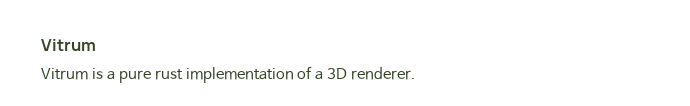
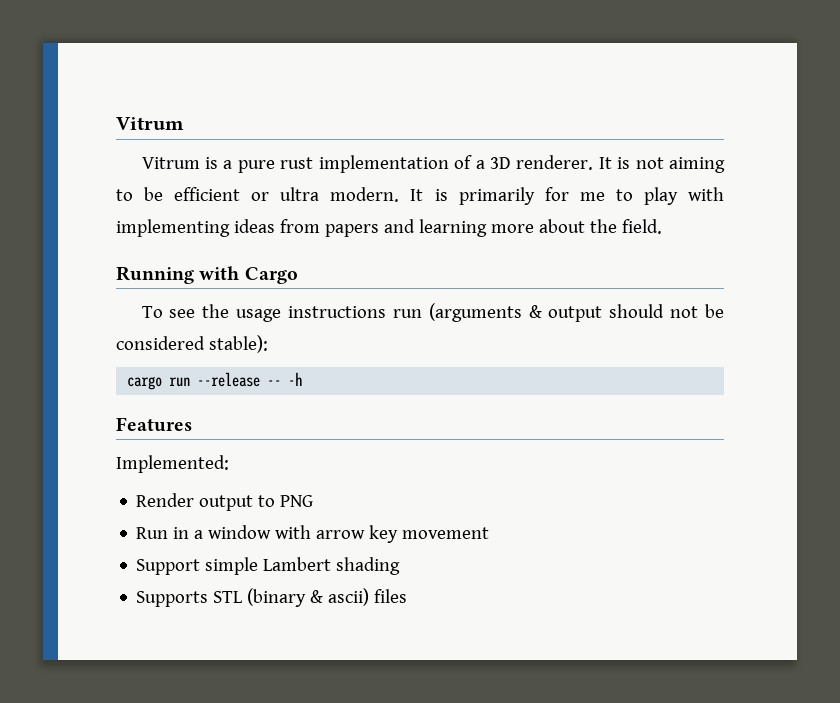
+ It is not aiming to be efficient or ultra modern. It is primarily for me to play with implementing ideas from papers and learning more about the field.
+ Running with Cargo
+ To see the usage instructions run (arguments & output should not be considered stable):
+ cargo run --release -- -h
+ Features
+ Implemented:
+ Render output to PNG
+ Run in a window with arrow key movement
+ Support simple Lambert shading
+ Supports STL (binary & ascii) files

